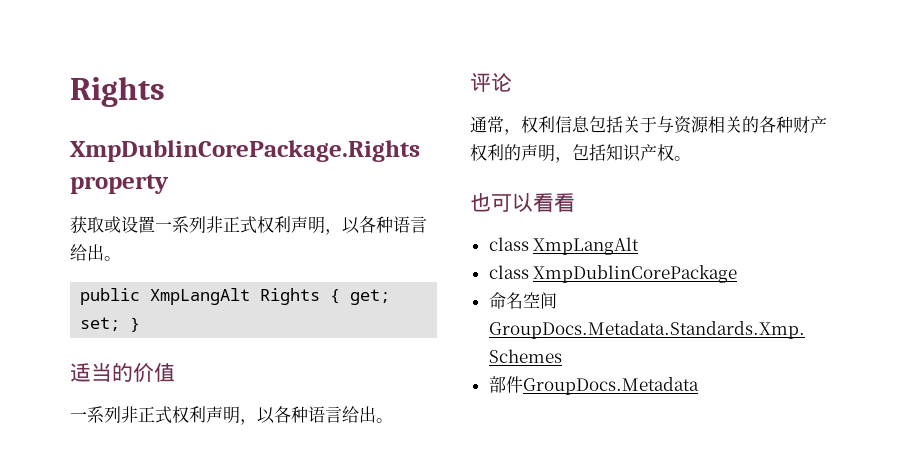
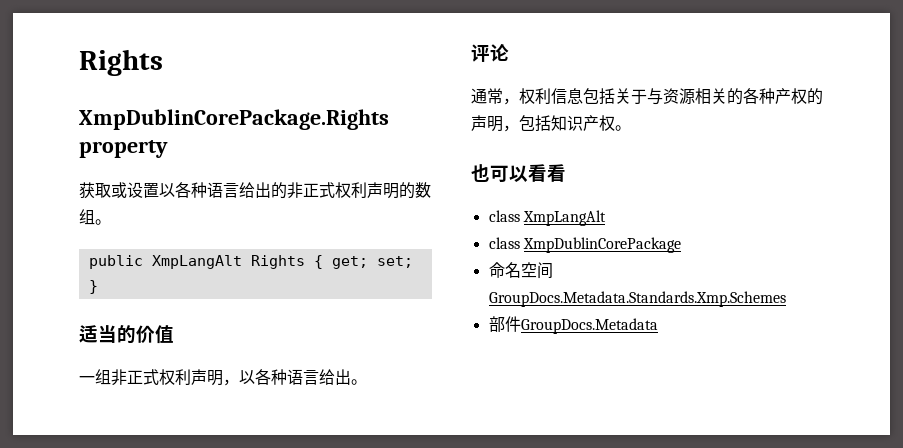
- 获取或设置一系列非正式权利声明，以各种语言给出。
+ 获取或设置以各种语言给出的非正式权利声明的数组。
  适当的价值
- 一系列非正式权利声明，以各种语言给出。
+ 一组非正式权利声明，以各种语言给出。
- 通常，权利信息包括关于与资源相关的各种财产权利的声明，包括知识产权。
+ 通常，权利信息包括关于与资源相关的各种产权的声明，包括知识产权。

